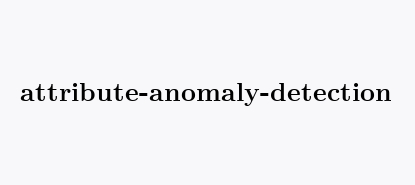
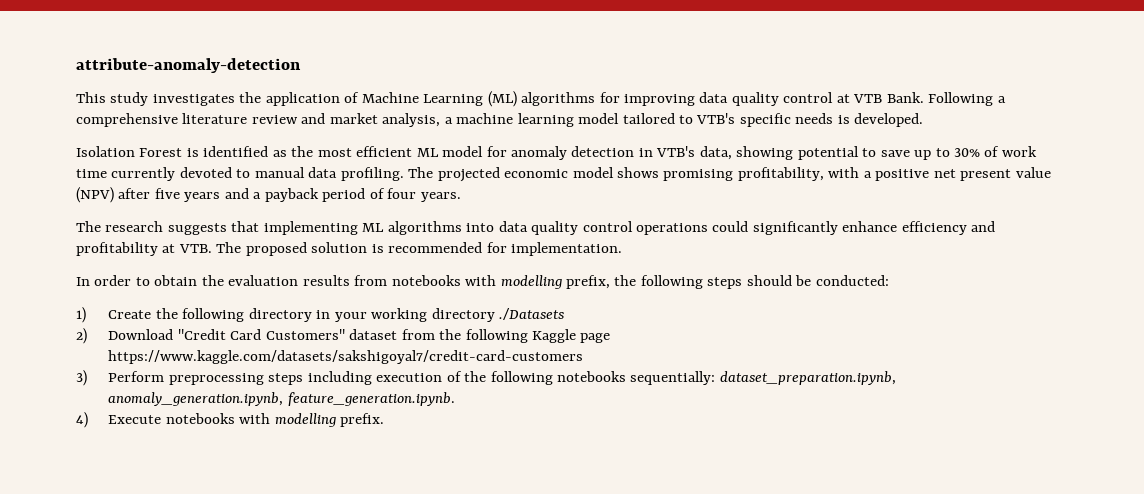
+ This study investigates the application of Machine Learning (ML) algorithms for improving data quality control at VTB Bank. Following a comprehensive literature review and market analysis, a machine learning model tailored to VTB's specific needs is developed.
+ Isolation Forest is identified as the most efficient ML model for anomaly detection in VTB's data, showing potential to save up to 30% of work time currently devoted to manual data profiling. The projected economic model shows promising profitability, with a positive net present value (NPV) after five years and a payback period of four years.
+ The research suggests that implementing ML algorithms into data quality control operations could significantly enhance efficiency and profitability at VTB. The proposed solution is recommended for implementation.
+ In order to obtain the evaluation results from notebooks with modelling prefix, the following steps should be conducted:
+ 1) Create the following directory in your working directory ./Datasets
+ 2) Download "Credit Card Customers" dataset from the following Kaggle page https://www.kaggle.com/datasets/sakshigoyal7/credit-card-customers
+ 3) Perform preprocessing steps including execution of the following notebooks sequentially: dataset_preparation.ipynb, anomaly_generation.ipynb, feature_generation.ipynb.
+ 4) Execute notebooks with modelling prefix.

